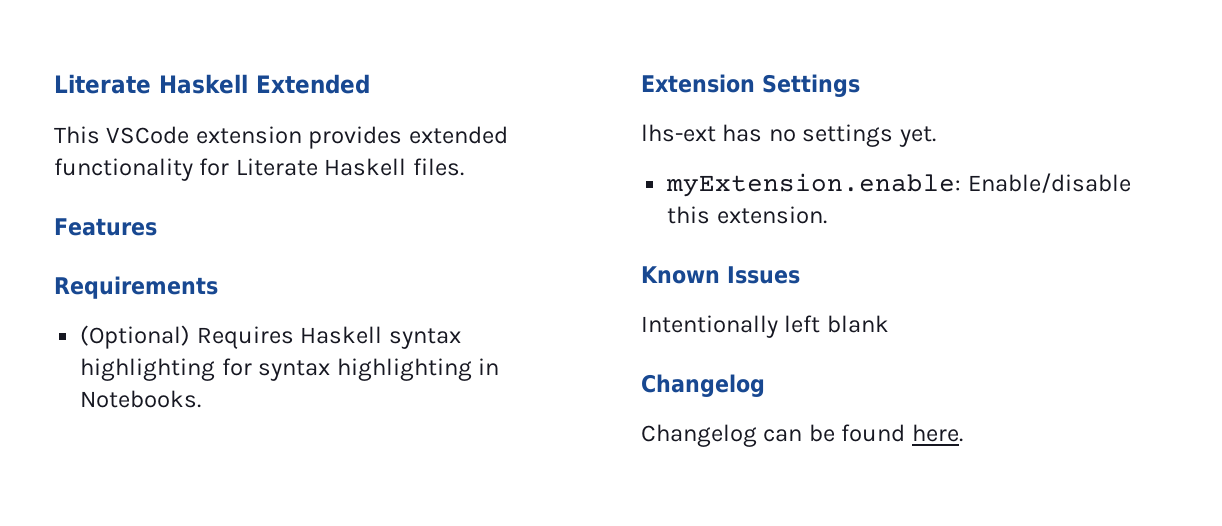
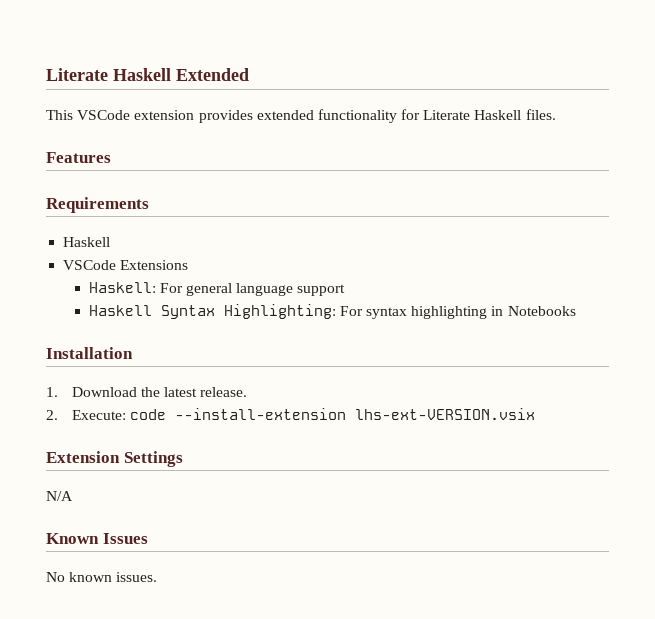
  Requirements
- (Optional) Requires Haskell syntax highlighting for syntax highlighting in Notebooks.
+ Haskell
+ VSCode Extensions
+ Haskell: For general language support
+ Haskell Syntax Highlighting: For syntax highlighting in Notebooks
+ Installation
+ 1. Download the latest release.
+ 2. Execute: code --install-extension lhs-ext-VERSION.vsix
  Extension Settings
- lhs-ext has no settings yet.
- myExtension.enable: Enable/disable this extension.
+ N/A
  Known Issues
- Intentionally left blank
- Changelog
- Changelog can be found here.
+ No known issues.

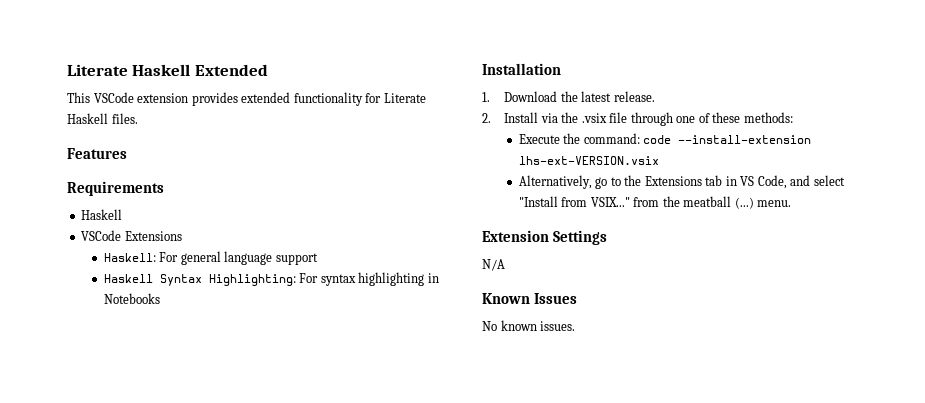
- 2. Execute: code --install-extension lhs-ext-VERSION.vsix
+ 2. Install via the .vsix file through one of these methods:
+ Execute the command: code --install-extension lhs-ext-VERSION.vsix
+ Alternatively, go to the Extensions tab in VS Code, and select "Install from VSIX..." from the meatball (...) menu.

